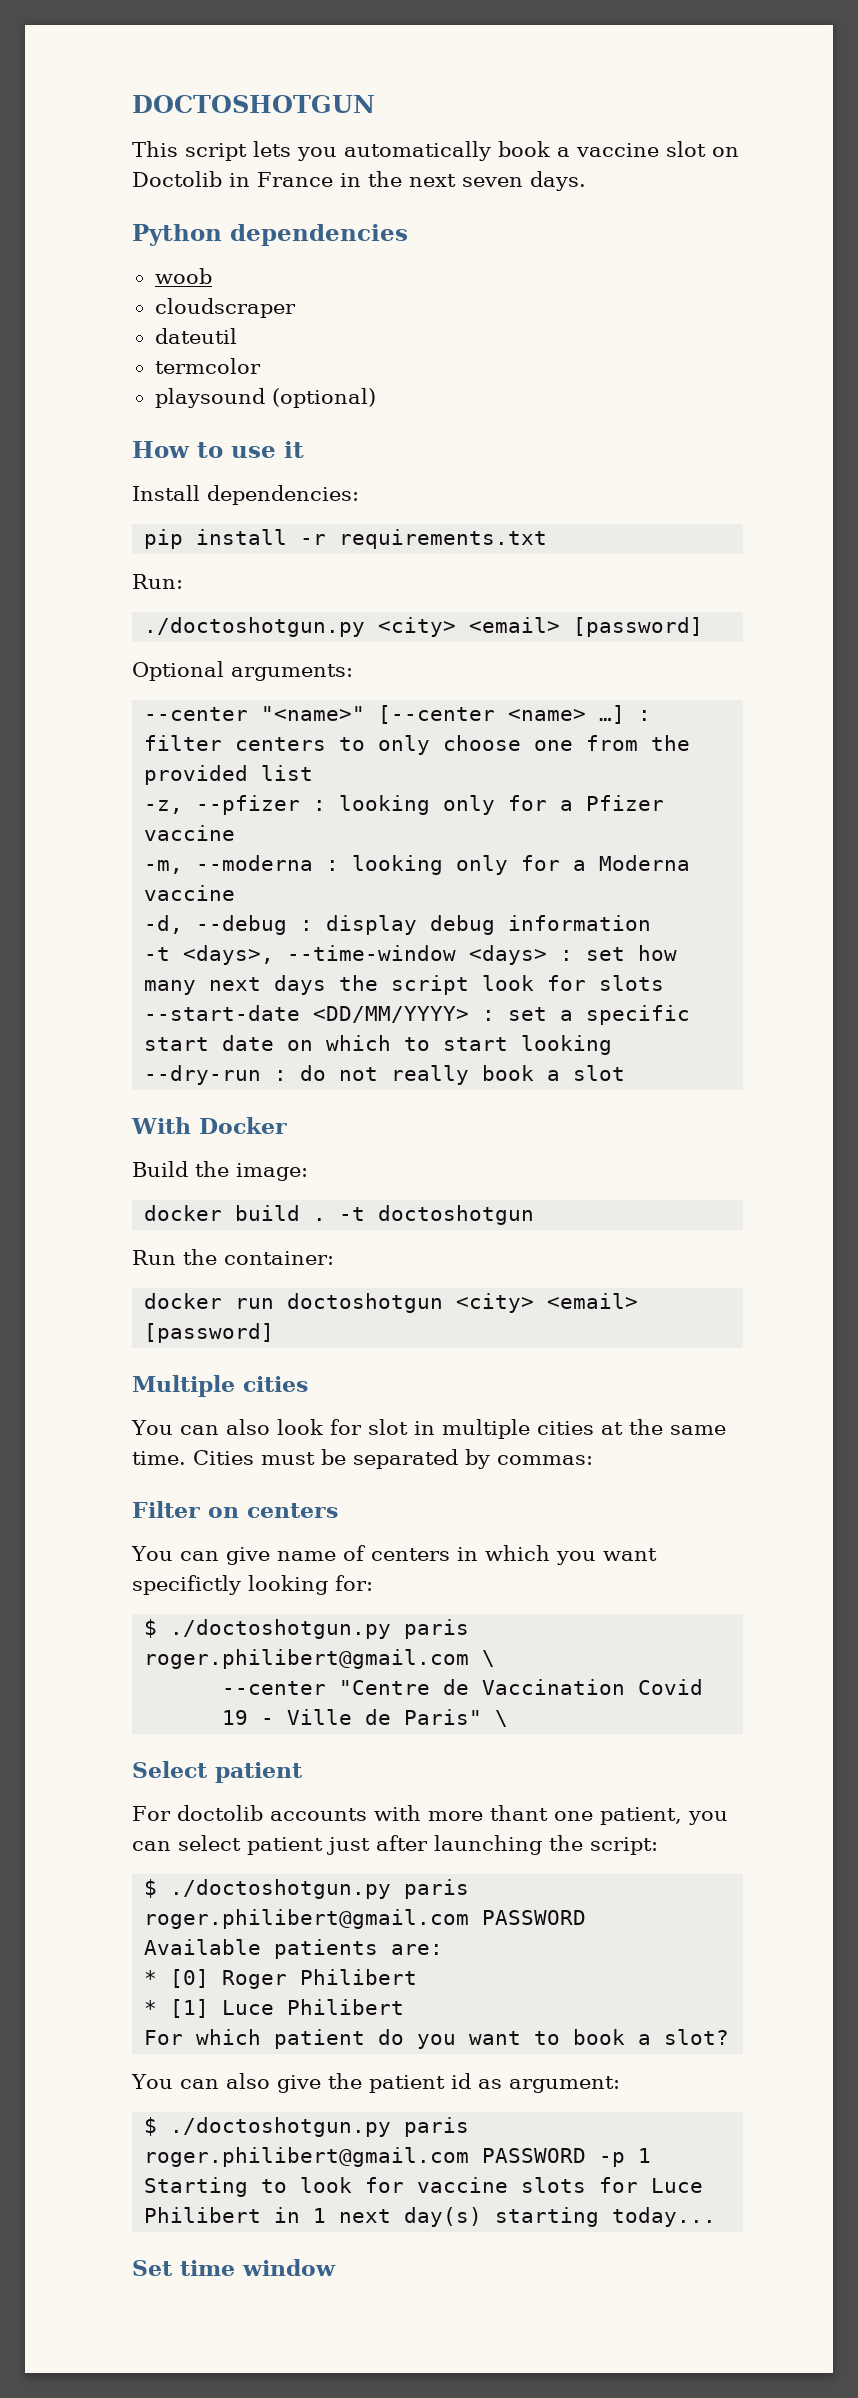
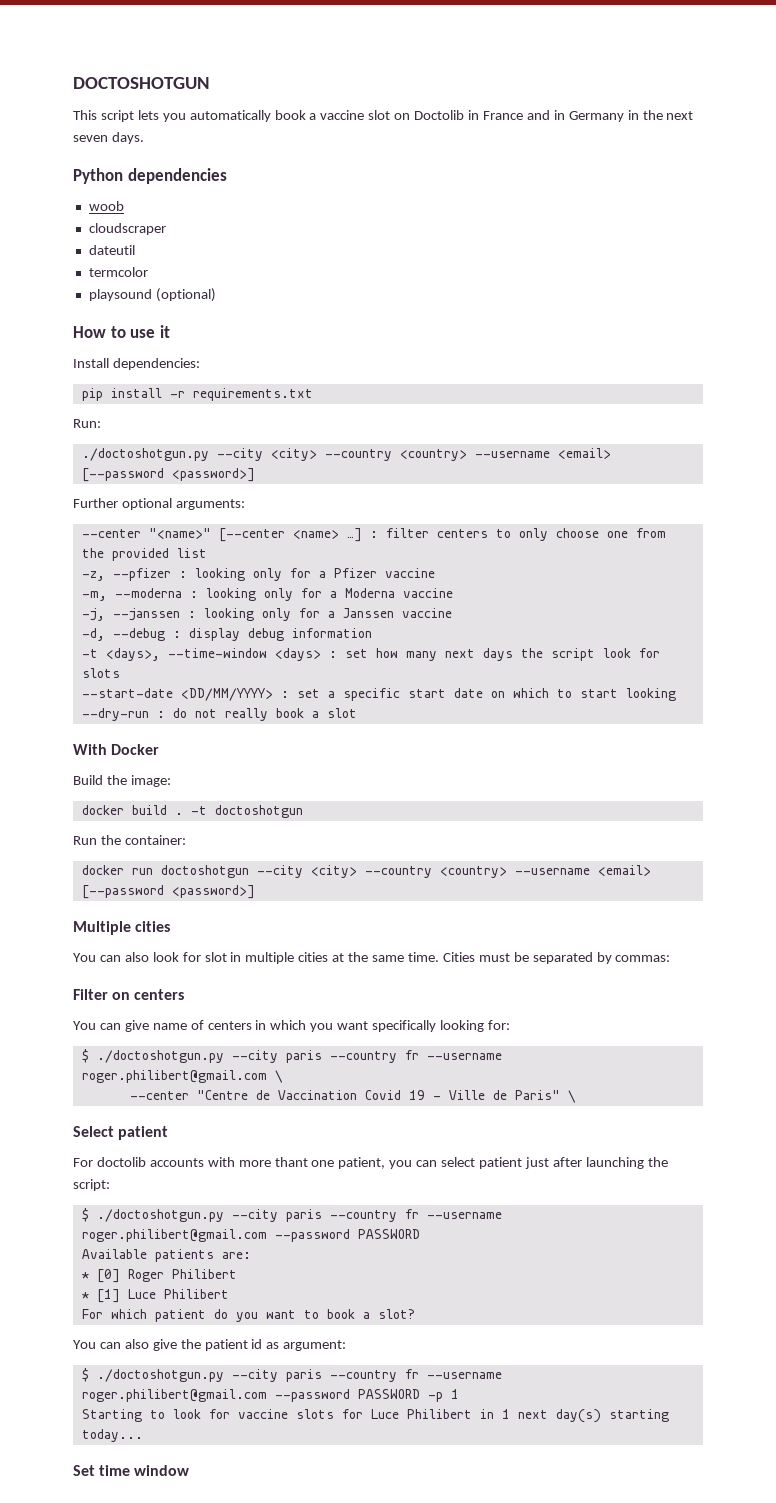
- This script lets you automatically book a vaccine slot on Doctolib in France in the next seven days.
+ This script lets you automatically book a vaccine slot on Doctolib in France and in Germany in the next seven days.
- ./doctoshotgun.py <city> <email> [password]
- Optional arguments:
+ ./doctoshotgun.py --city <city> --country <country> --username <email> [--password <password>]
+ Further optional arguments:
+ -j, --janssen : looking only for a Janssen vaccine
- docker run doctoshotgun <city> <email> [password]
+ docker run doctoshotgun --city <city> --country <country> --username <email> [--password <password>]
- You can give name of centers in which you want specifictly looking for:
+ You can give name of centers in which you want specifically looking for:
- $ ./doctoshotgun.py paris roger.philibert@gmail.com \
+ $ ./doctoshotgun.py --city paris --country fr --username roger.philibert@gmail.com \
  For doctolib accounts with more thant one patient, you can select patient just after launching the script:
- $ ./doctoshotgun.py paris roger.philibert@gmail.com PASSWORD
+ $ ./doctoshotgun.py --city paris --country fr --username roger.philibert@gmail.com --password PASSWORD
- $ ./doctoshotgun.py paris roger.philibert@gmail.com PASSWORD -p 1
+ $ ./doctoshotgun.py --city paris --country fr --username roger.philibert@gmail.com --password PASSWORD -p 1

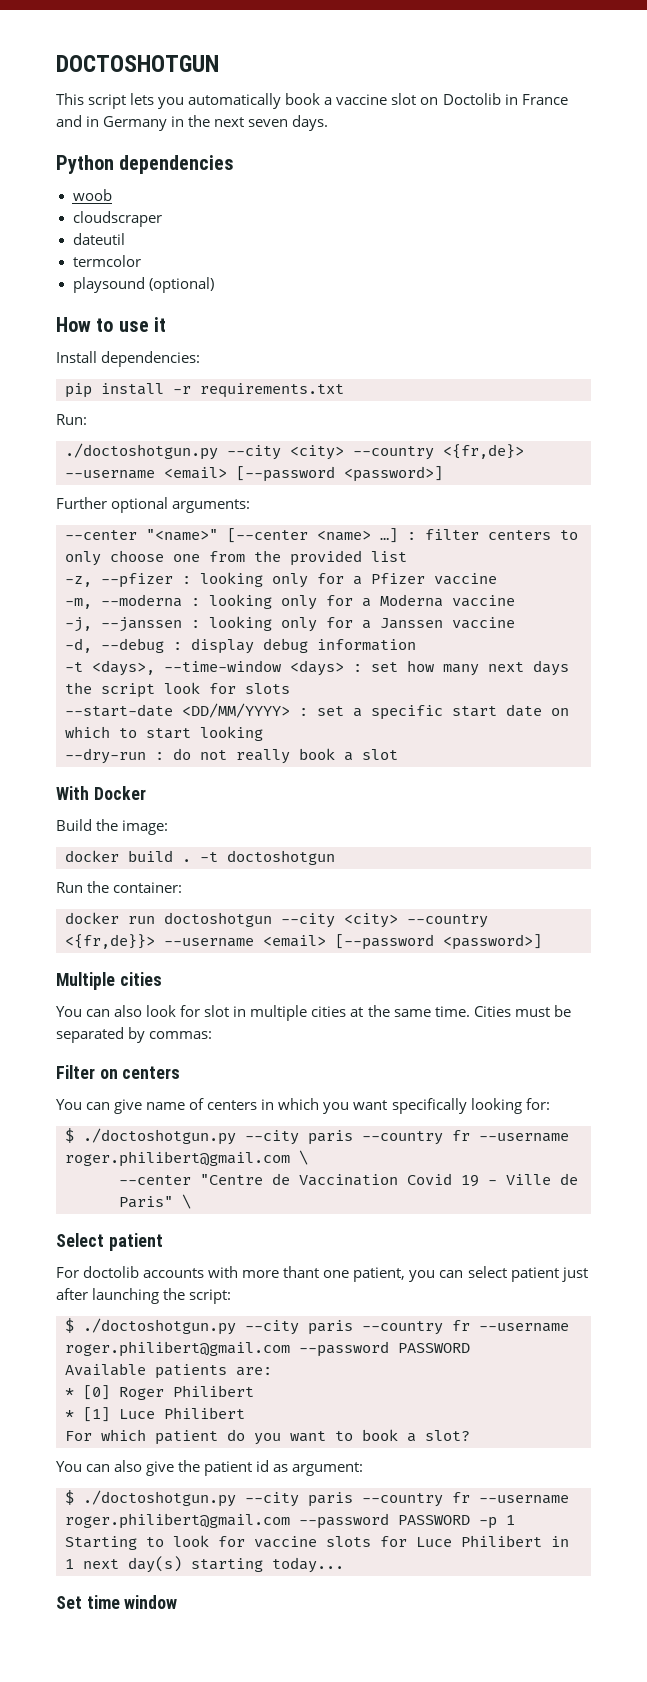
- ./doctoshotgun.py --city <city> --country <country> --username <email> [--password <password>]
+ ./doctoshotgun.py --city <city> --country <{fr,de}> --username <email> [--password <password>]
- docker run doctoshotgun --city <city> --country <country> --username <email> [--password <password>]
+ docker run doctoshotgun --city <city> --country <{fr,de}}> --username <email> [--password <password>]

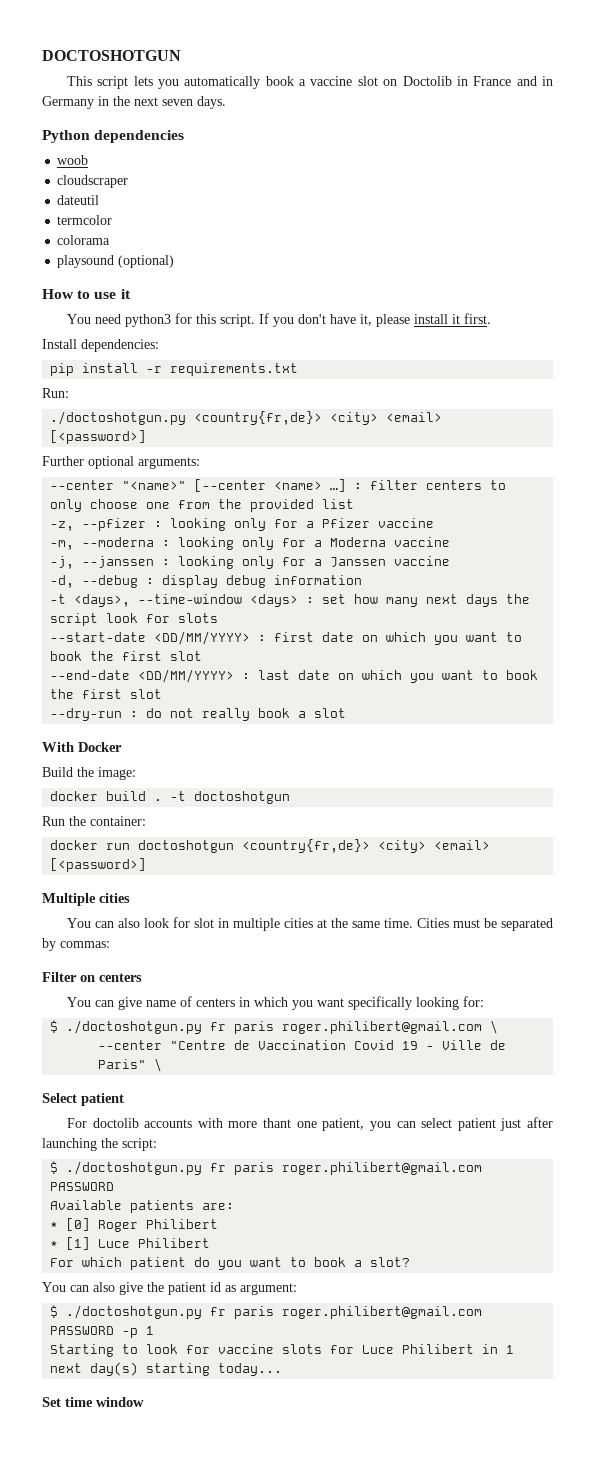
+ colorama
+ You need python3 for this script. If you don't have it, please install it first.
- ./doctoshotgun.py --city <city> --country <{fr,de}> --username <email> [--password <password>]
+ ./doctoshotgun.py <country{fr,de}> <city> <email> [<password>]
- --start-date <DD/MM/YYYY> : set a specific start date on which to start looking
+ --start-date <DD/MM/YYYY> : first date on which you want to book the first slot
+ --end-date <DD/MM/YYYY> : last date on which you want to book the first slot
- docker run doctoshotgun --city <city> --country <{fr,de}}> --username <email> [--password <password>]
+ docker run doctoshotgun <country{fr,de}> <city> <email> [<password>]
- $ ./doctoshotgun.py --city paris --country fr --username roger.philibert@gmail.com \
+ $ ./doctoshotgun.py fr paris roger.philibert@gmail.com \
  For doctolib accounts with more thant one patient, you can select patient just after launching the script:
- $ ./doctoshotgun.py --city paris --country fr --username roger.philibert@gmail.com --password PASSWORD
+ $ ./doctoshotgun.py fr paris roger.philibert@gmail.com PASSWORD
- $ ./doctoshotgun.py --city paris --country fr --username roger.philibert@gmail.com --password PASSWORD -p 1
+ $ ./doctoshotgun.py fr paris roger.philibert@gmail.com PASSWORD -p 1

